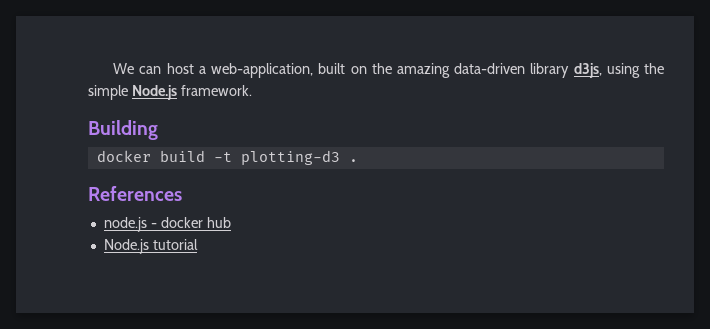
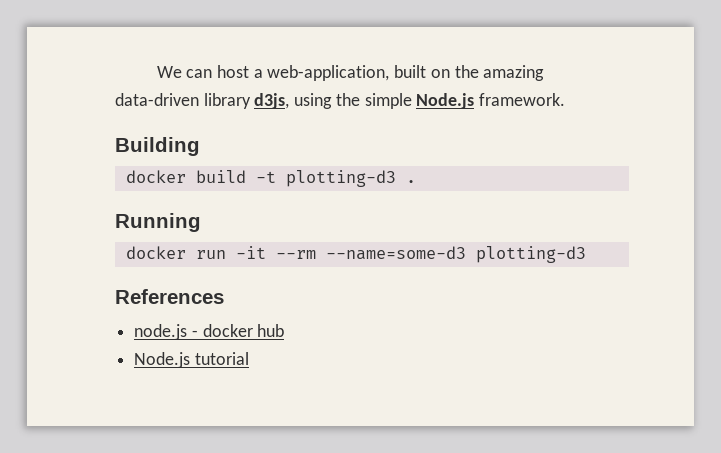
+ Running
+ docker run -it --rm --name=some-d3 plotting-d3

